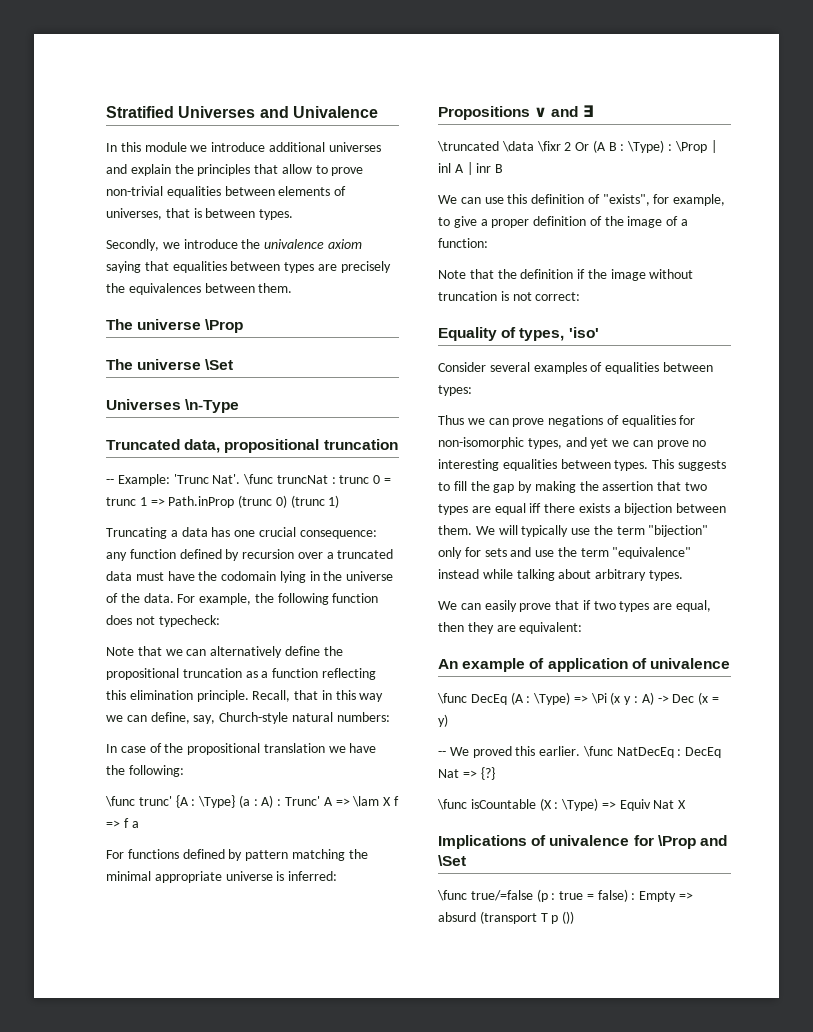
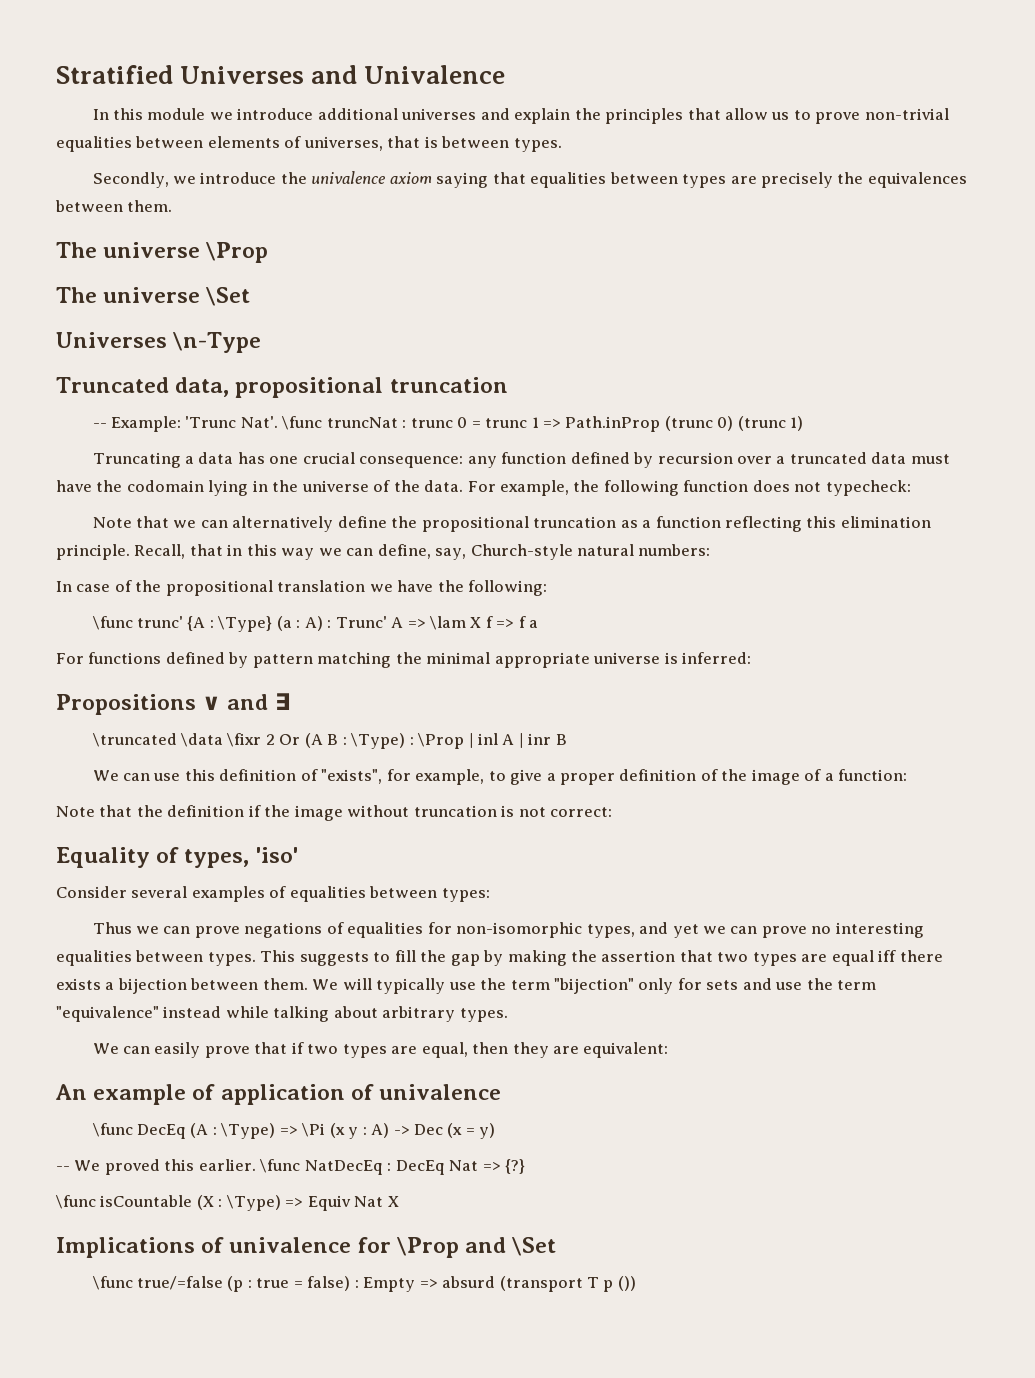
- In this module we introduce additional universes and explain the principles that allow to prove non-trivial equalities between elements of universes, that is between types.
+ In this module we introduce additional universes and explain the principles that allow us to prove non-trivial equalities between elements of universes, that is between types.

